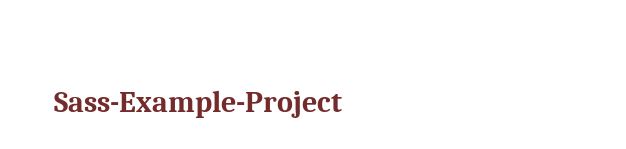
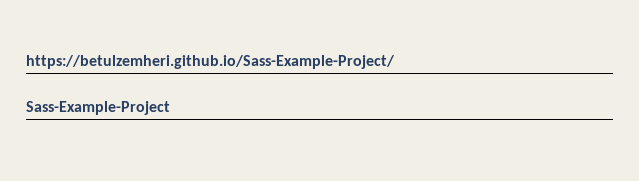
+ https://betulzemheri.github.io/Sass-Example-Project/

